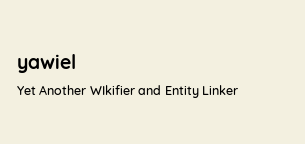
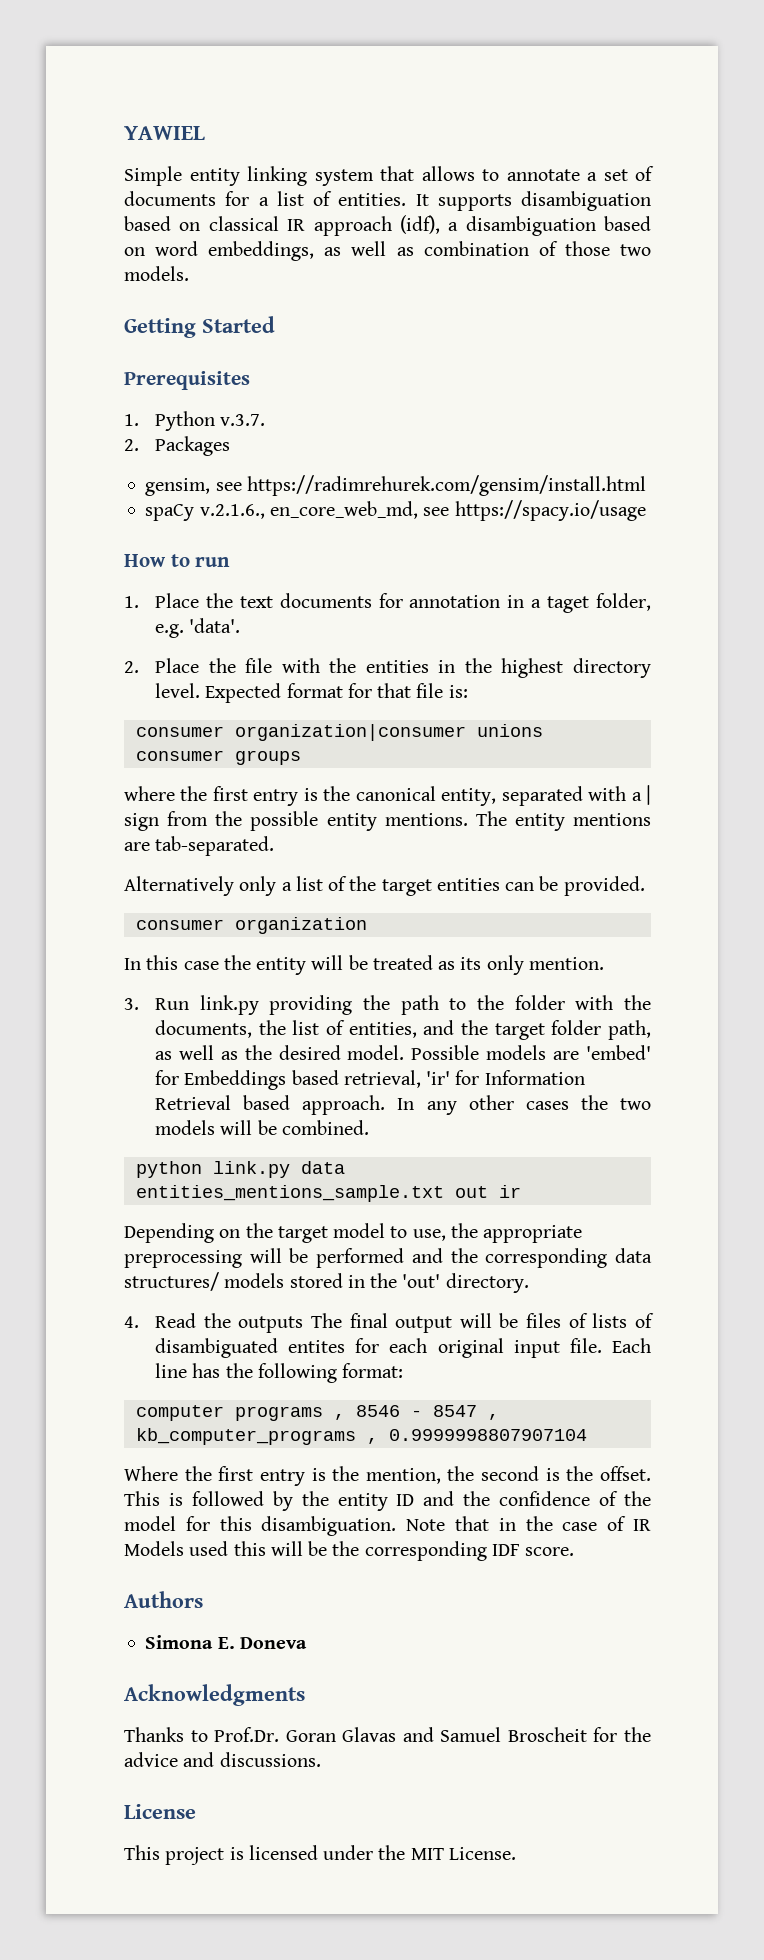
- yawiel
- Yet Another WIkifier and Entity Linker
+ YAWIEL
+ Simple entity linking system that allows to annotate a set of documents for a list of entities. It supports disambiguation based on classical IR approach (idf), a disambiguation based on word embeddings, as well as combination of those two models.
+ Getting Started
+ Prerequisites
+ 1. Python v.3.7.
+ 2. Packages
+ gensim, see https://radimrehurek.com/gensim/install.html
+ spaCy v.2.1.6., en_core_web_md, see https://spacy.io/usage
+ How to run
+ 1. Place the text documents for annotation in a taget folder, e.g. 'data'.
+ 2. Place the file with the entities in the highest directory level. Expected format for that file is:
+ consumer organization|consumer unions consumer groups
+ where the first entry is the canonical entity, separated with a | sign from the possible entity mentions. The entity mentions are tab-separated.
+ Alternatively only a list of the target entities can be provided.
+ consumer organization
+ In this case the entity will be treated as its only mention.
+ 3. Run link.py providing the path to the folder with the documents, the list of entities, and the target folder path, as well as the desired model. Possible models are 'embed' for Embeddings based retrieval, 'ir' for Information Retrieval based approach. In any other cases the two models will be combined.
+ python link.py data entities_mentions_sample.txt out ir
+ Depending on the target model to use, the appropriate preprocessing will be performed and the corresponding data structures/ models stored in the 'out' directory.
+ 4. Read the outputs The final output will be files of lists of disambiguated entites for each original input file. Each line has the following format:
+ computer programs , 8546 - 8547 , kb_computer_programs , 0.9999998807907104
+ Where the first entry is the mention, the second is the offset. This is followed by the entity ID and the confidence of the model for this disambiguation. Note that in the case of IR Models used this will be the corresponding IDF score.
+ Authors
+ Simona E. Doneva
+ Acknowledgments
+ Thanks to Prof.Dr. Goran Glavas and Samuel Broscheit for the advice and discussions.
+ License
+ This project is licensed under the MIT License.

